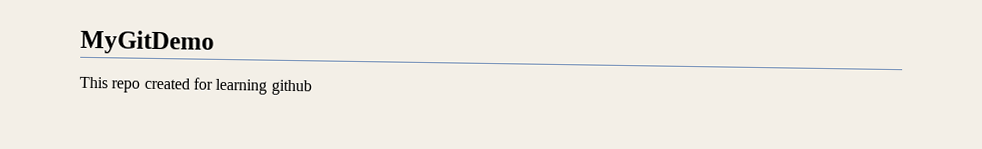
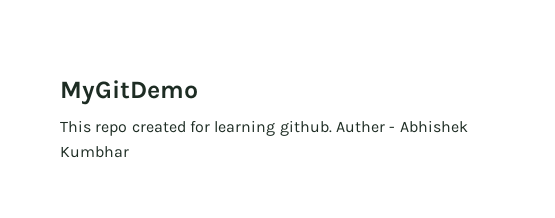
- This repo created for learning github
+ This repo created for learning github. Auther - Abhishek Kumbhar

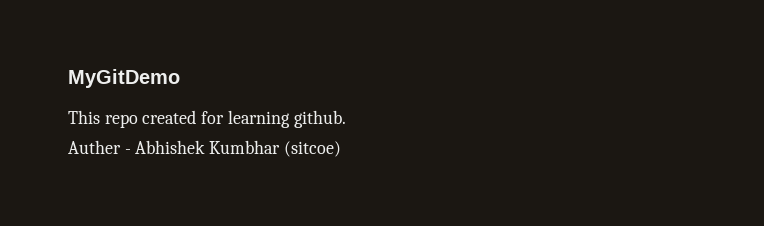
- This repo created for learning github. Auther - Abhishek Kumbhar
+ This repo created for learning github.
+ Auther - Abhishek Kumbhar (sitcoe)

